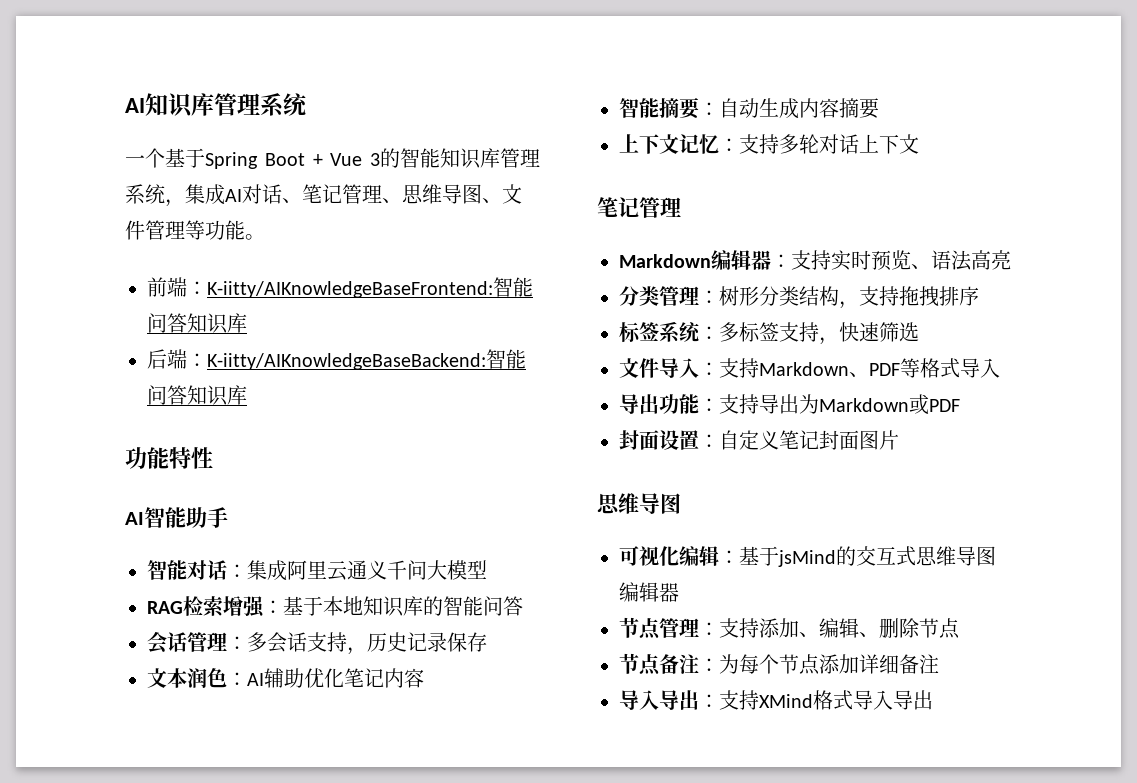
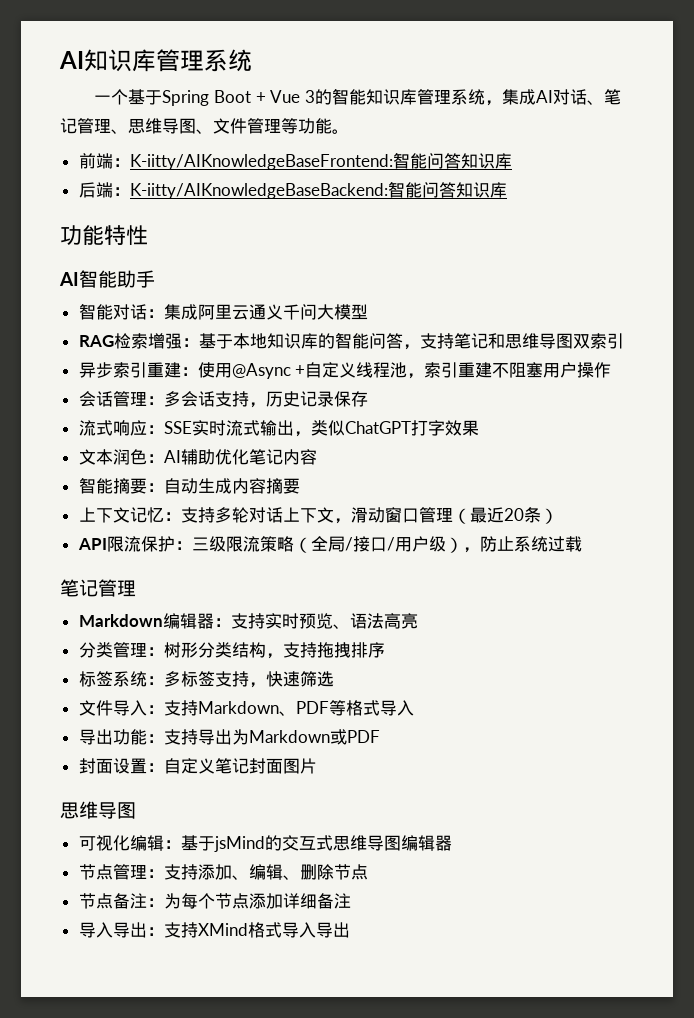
- RAG检索增强：基于本地知识库的智能问答
+ RAG检索增强：基于本地知识库的智能问答，支持笔记和思维导图双索引
+ 异步索引重建：使用@Async +自定义线程池，索引重建不阻塞用户操作
+ 流式响应：SSE实时流式输出，类似ChatGPT打字效果
- 上下文记忆：支持多轮对话上下文
+ 上下文记忆：支持多轮对话上下文，滑动窗口管理（最近20条）
+ API限流保护：三级限流策略（全局/接口/用户级），防止系统过载

